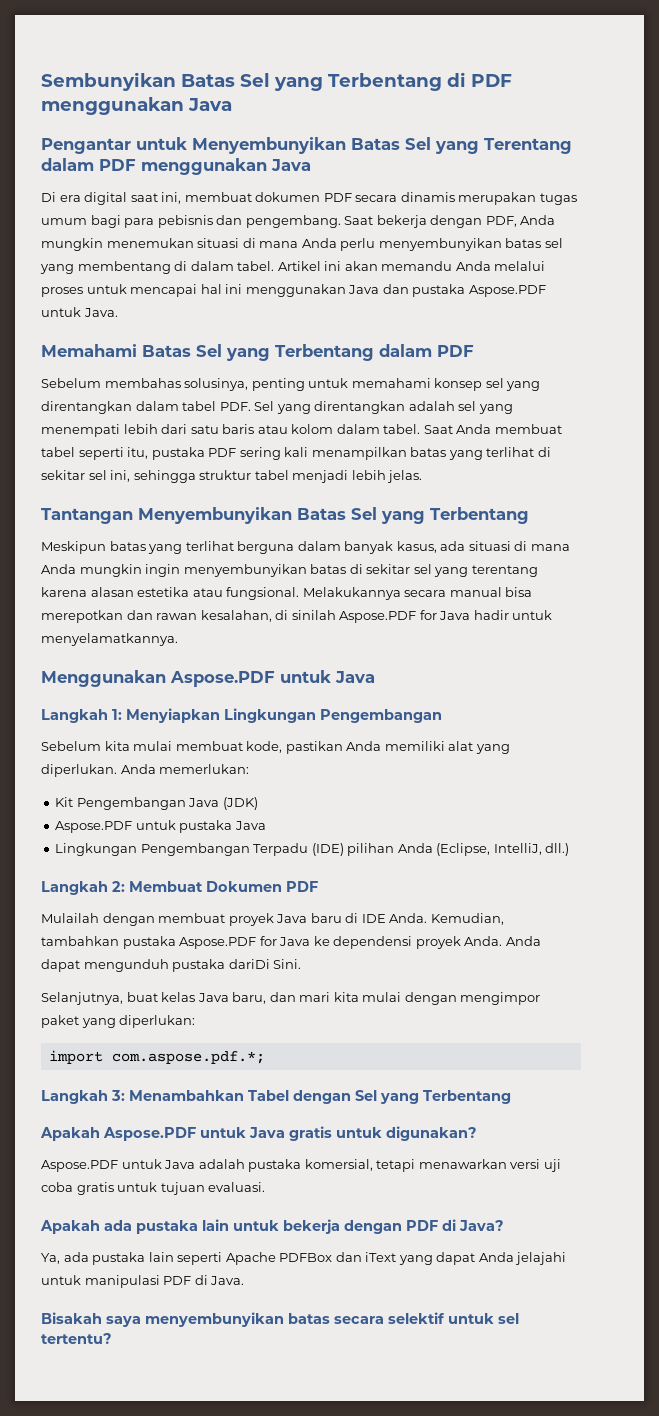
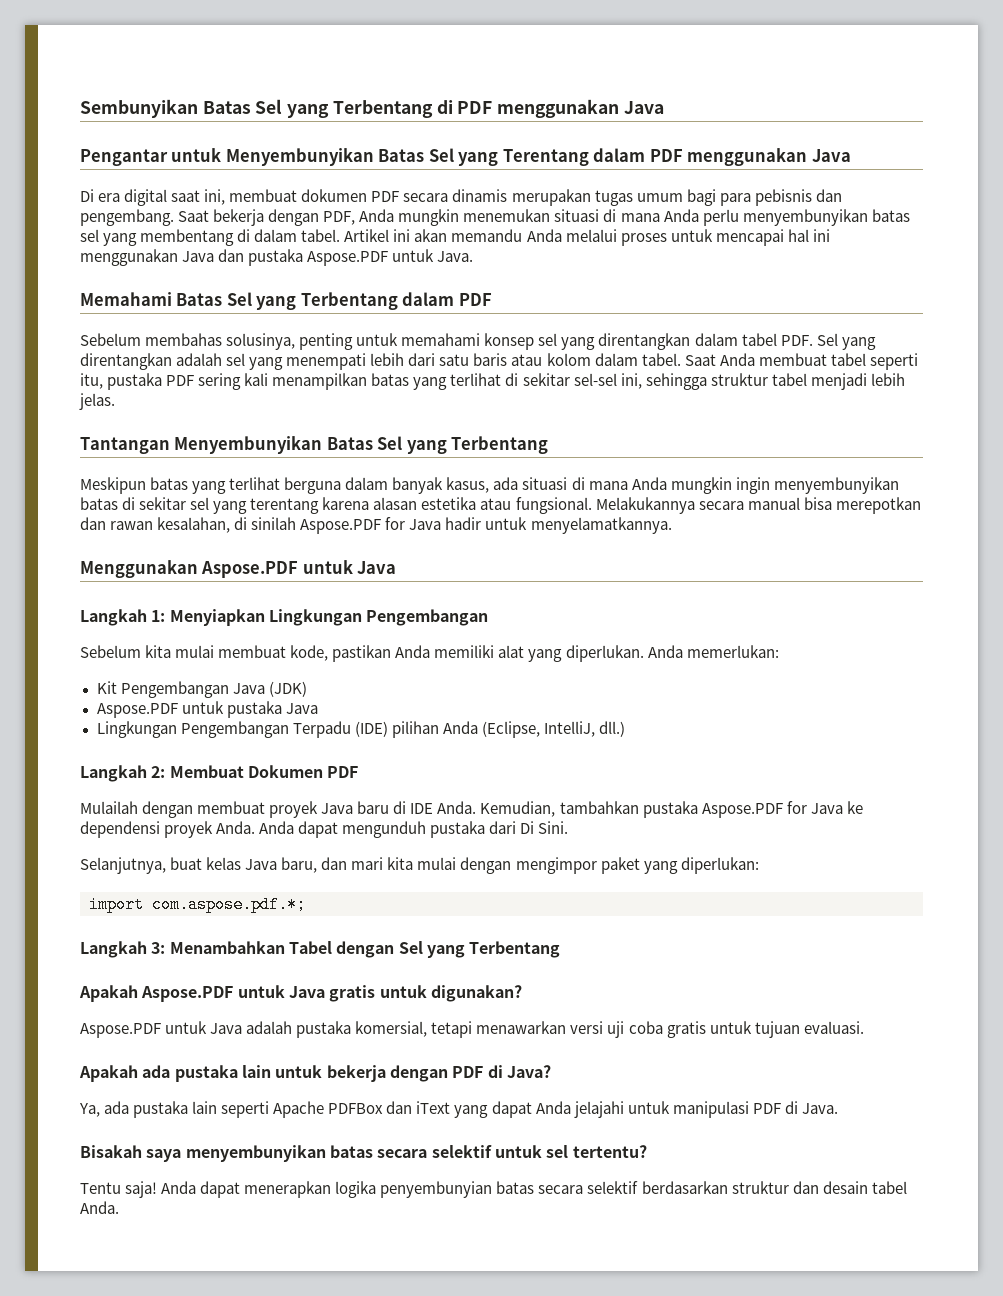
- Saat Anda membuat tabel seperti itu, pustaka PDF sering kali menampilkan batas yang terlihat di sekitar sel ini, sehingga struktur tabel menjadi lebih jelas.
+ Saat Anda membuat tabel seperti itu, pustaka PDF sering kali menampilkan batas yang terlihat di sekitar sel-sel ini, sehingga struktur tabel menjadi lebih jelas.
- Anda dapat mengunduh pustaka dariDi Sini.
+ Anda dapat mengunduh pustaka dari Di Sini.
+ Tentu saja! Anda dapat menerapkan logika penyembunyian batas secara selektif berdasarkan struktur dan desain tabel Anda.

